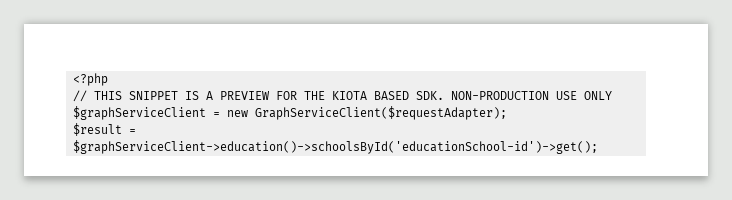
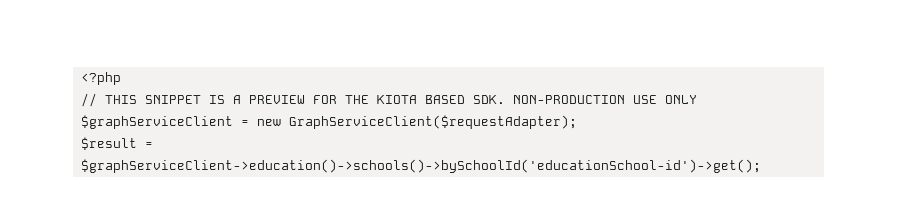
- $result = $graphServiceClient->education()->schoolsById('educationSchool-id')->get();
+ $result = $graphServiceClient->education()->schools()->bySchoolId('educationSchool-id')->get();

